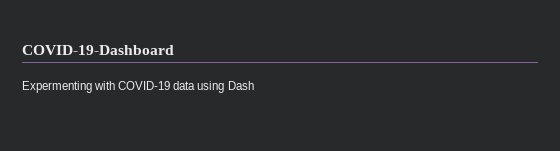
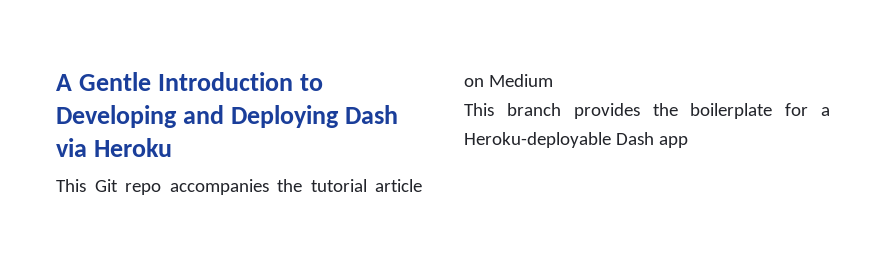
- COVID-19-Dashboard
- Expermenting with COVID-19 data using Dash
+ A Gentle Introduction to Developing and Deploying Dash via Heroku
+ This Git repo accompanies the tutorial article on Medium
+ This branch provides the boilerplate for a Heroku-deployable Dash app

